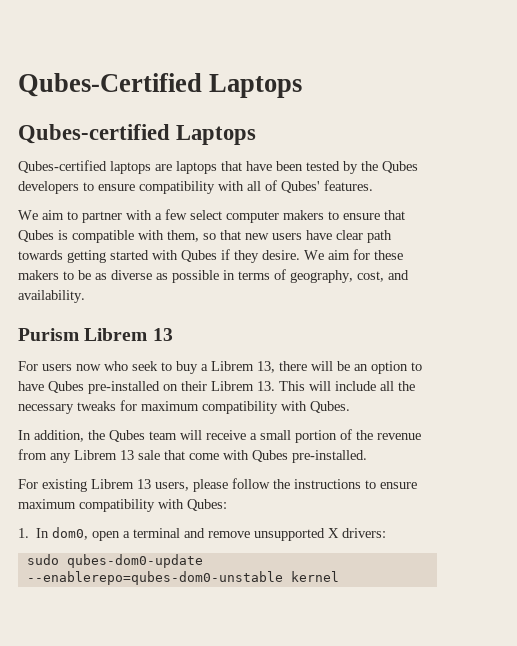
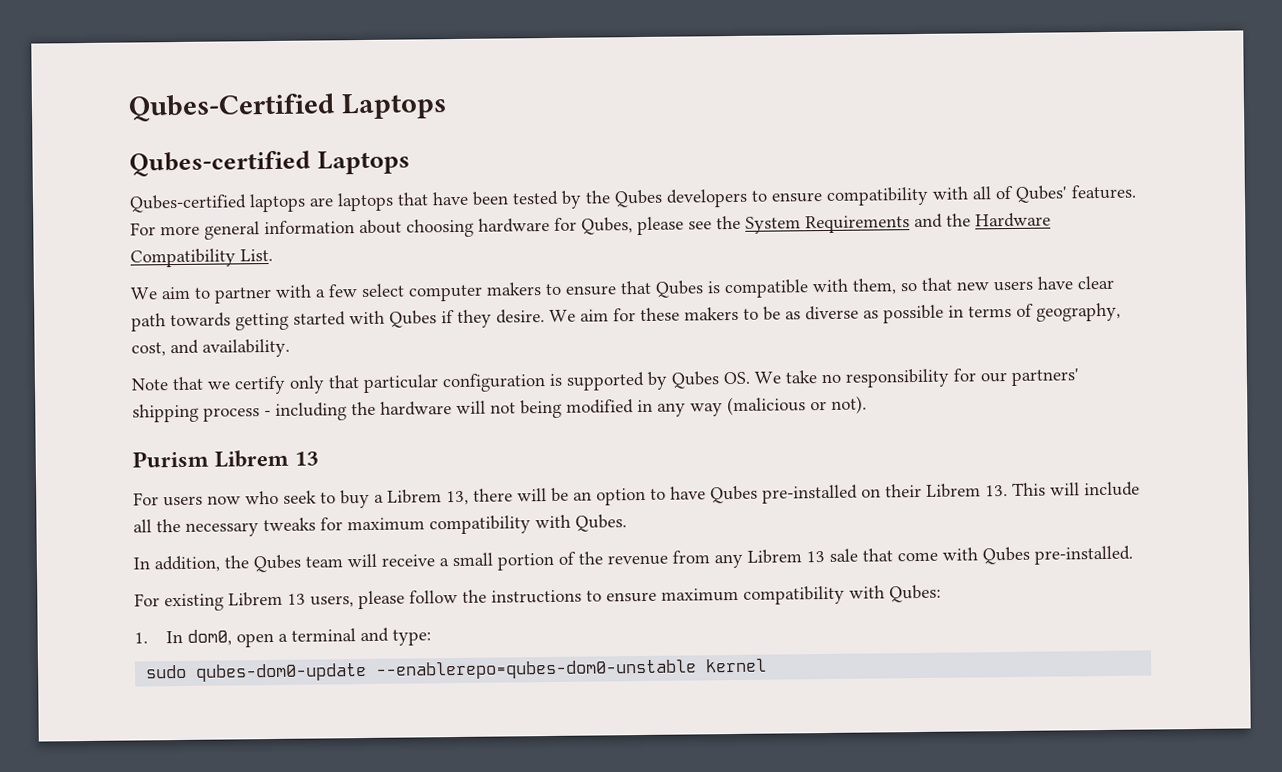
+ For more general information about choosing hardware for Qubes, please see the System Requirements and the Hardware Compatibility List.
+ Note that we certify only that particular configuration is supported by Qubes OS. We take no responsibility for our partners' shipping process - including the hardware will not being modified in any way (malicious or not).
- 1. In dom0, open a terminal and remove unsupported X drivers:
+ 1. In dom0, open a terminal and type:

